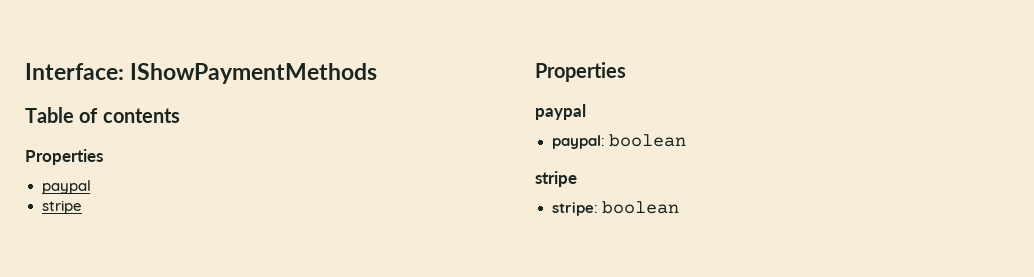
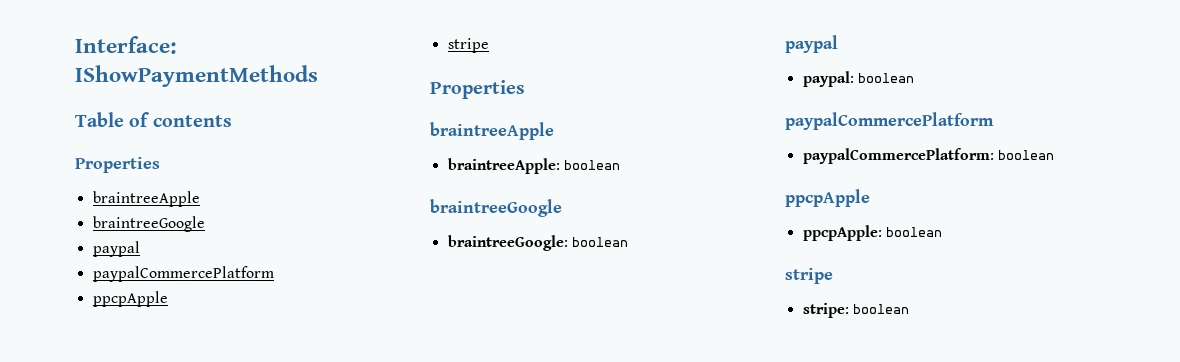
  Table of contents
  Properties
+ braintreeApple
+ braintreeGoogle
  paypal
+ paypalCommercePlatform
+ ppcpApple
  stripe
  Properties
+ braintreeApple
+ braintreeApple: boolean
+ braintreeGoogle
+ braintreeGoogle: boolean
  paypal
  paypal: boolean
+ paypalCommercePlatform
+ paypalCommercePlatform: boolean
+ ppcpApple
+ ppcpApple: boolean

